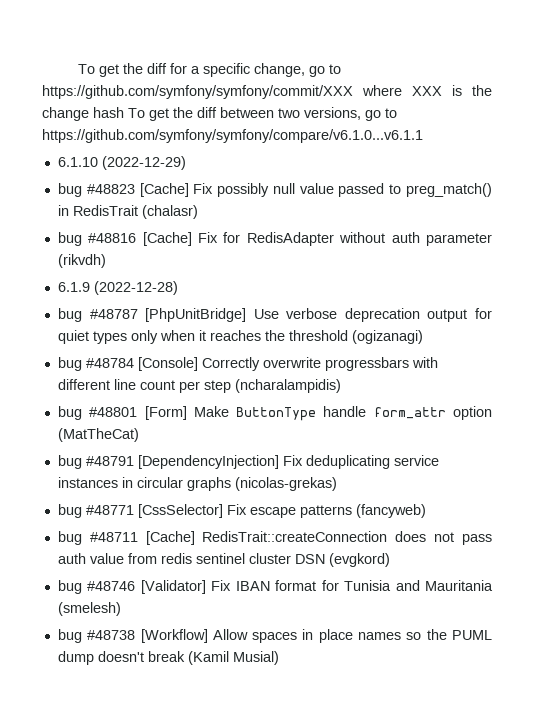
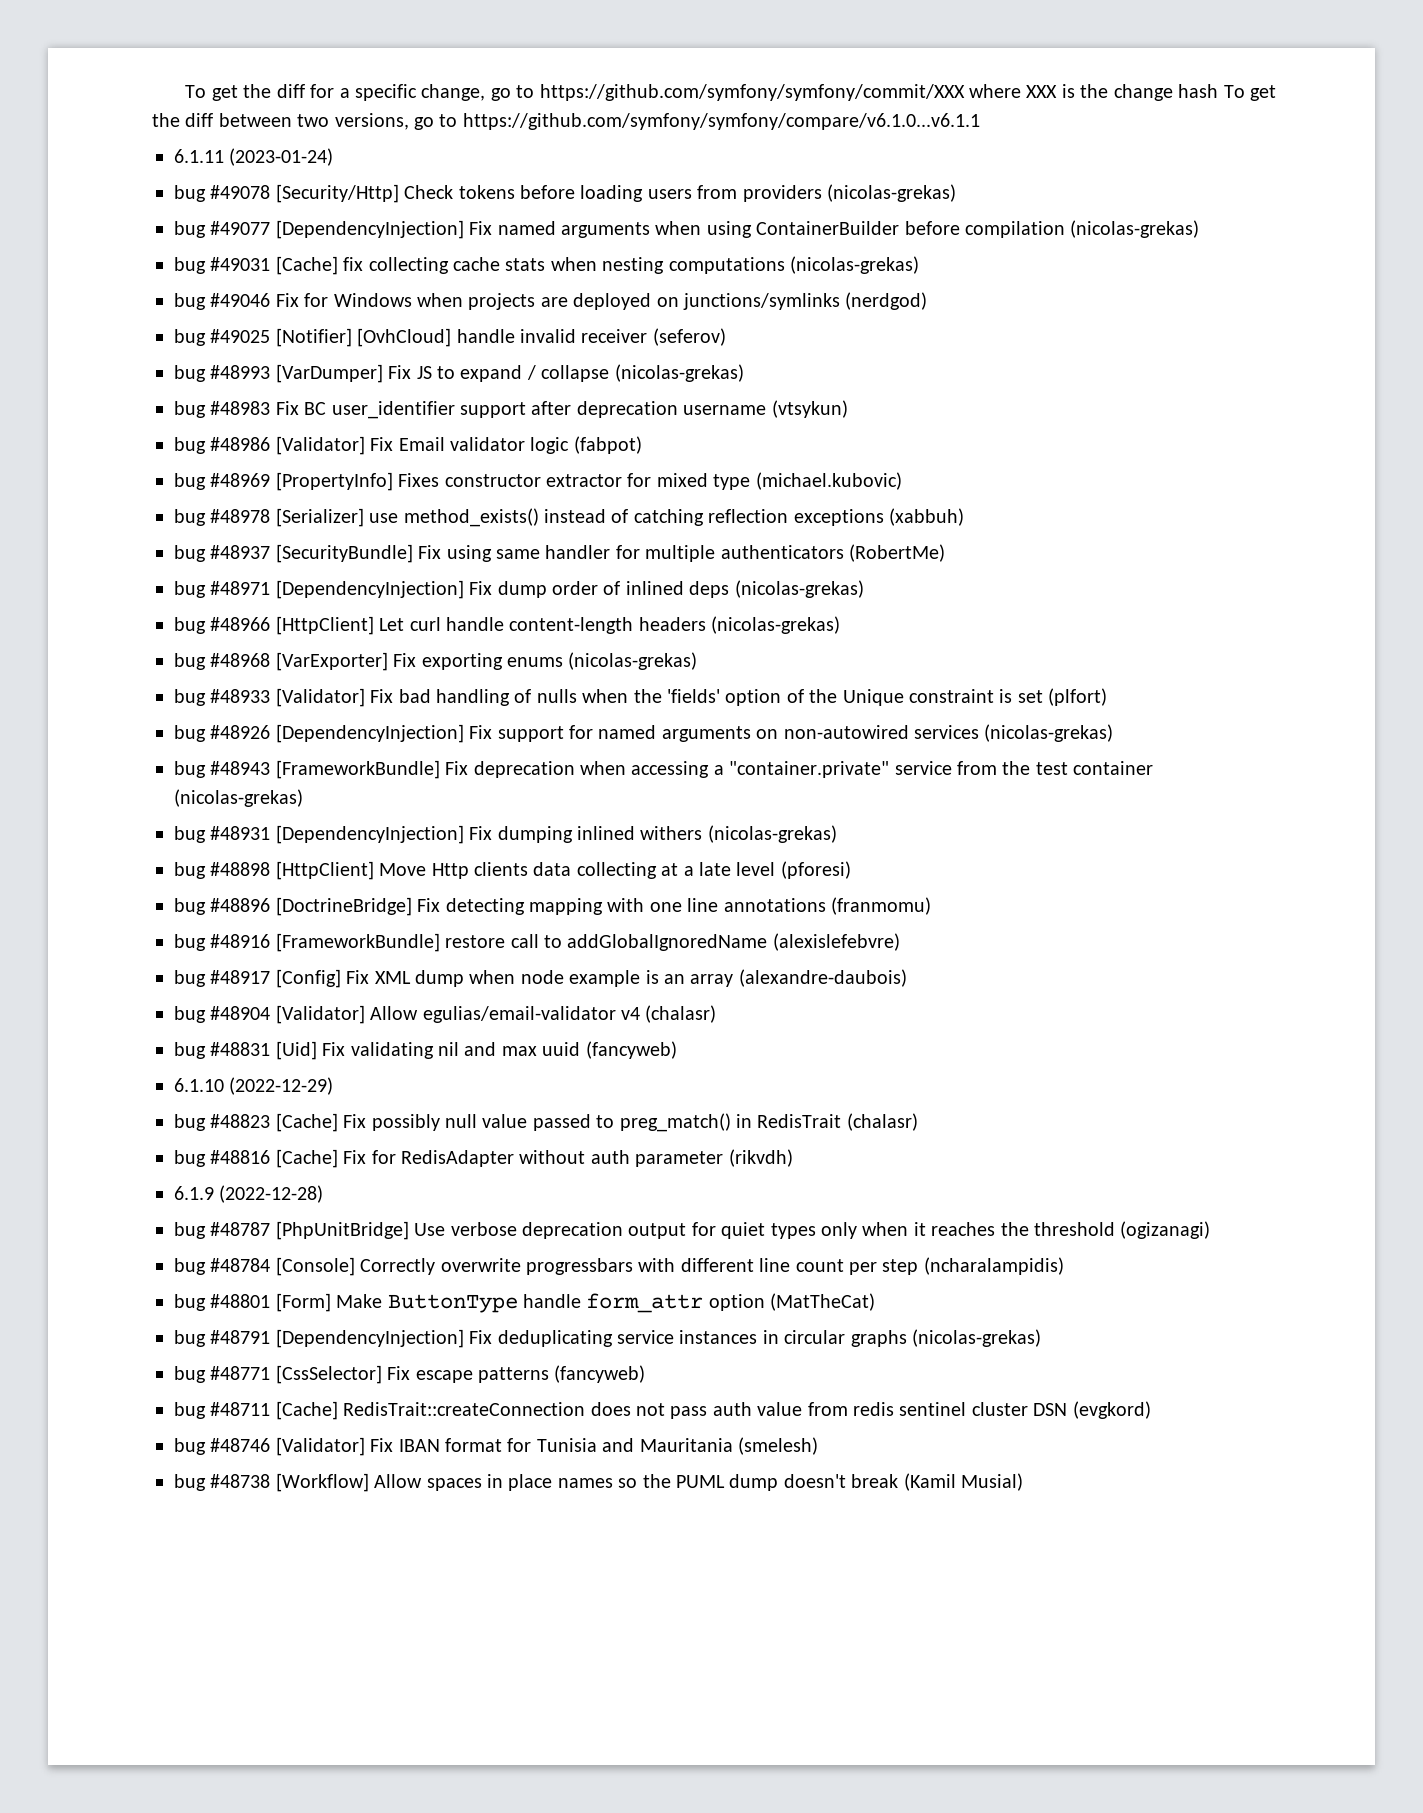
+ 6.1.11 (2023-01-24)
+ bug #49078 [Security/Http] Check tokens before loading users from providers (nicolas-grekas)
+ bug #49077 [DependencyInjection] Fix named arguments when using ContainerBuilder before compilation (nicolas-grekas)
+ bug #49031 [Cache] fix collecting cache stats when nesting computations (nicolas-grekas)
+ bug #49046 Fix for Windows when projects are deployed on junctions/symlinks (nerdgod)
+ bug #49025 [Notifier] [OvhCloud] handle invalid receiver (seferov)
+ bug #48993 [VarDumper] Fix JS to expand / collapse (nicolas-grekas)
+ bug #48983 Fix BC user_identifier support after deprecation username (vtsykun)
+ bug #48986 [Validator] Fix Email validator logic (fabpot)
+ bug #48969 [PropertyInfo] Fixes constructor extractor for mixed type (michael.kubovic)
+ bug #48978 [Serializer] use method_exists() instead of catching reflection exceptions (xabbuh)
+ bug #48937 [SecurityBundle] Fix using same handler for multiple authenticators (RobertMe)
+ bug #48971 [DependencyInjection] Fix dump order of inlined deps (nicolas-grekas)
+ bug #48966 [HttpClient] Let curl handle content-length headers (nicolas-grekas)
+ bug #48968 [VarExporter] Fix exporting enums (nicolas-grekas)
+ bug #48933 [Validator] Fix bad handling of nulls when the 'fields' option of the Unique constraint is set (plfort)
+ bug #48926 [DependencyInjection] Fix support for named arguments on non-autowired services (nicolas-grekas)
+ bug #48943 [FrameworkBundle] Fix deprecation when accessing a "container.private" service from the test container (nicolas-grekas)
+ bug #48931 [DependencyInjection] Fix dumping inlined withers (nicolas-grekas)
+ bug #48898 [HttpClient] Move Http clients data collecting at a late level (pforesi)
+ bug #48896 [DoctrineBridge] Fix detecting mapping with one line annotations (franmomu)
+ bug #48916 [FrameworkBundle] restore call to addGlobalIgnoredName (alexislefebvre)
+ bug #48917 [Config] Fix XML dump when node example is an array (alexandre-daubois)
+ bug #48904 [Validator] Allow egulias/email-validator v4 (chalasr)
+ bug #48831 [Uid] Fix validating nil and max uuid (fancyweb)

